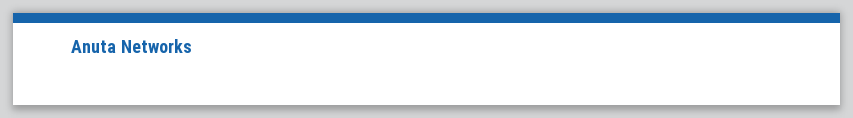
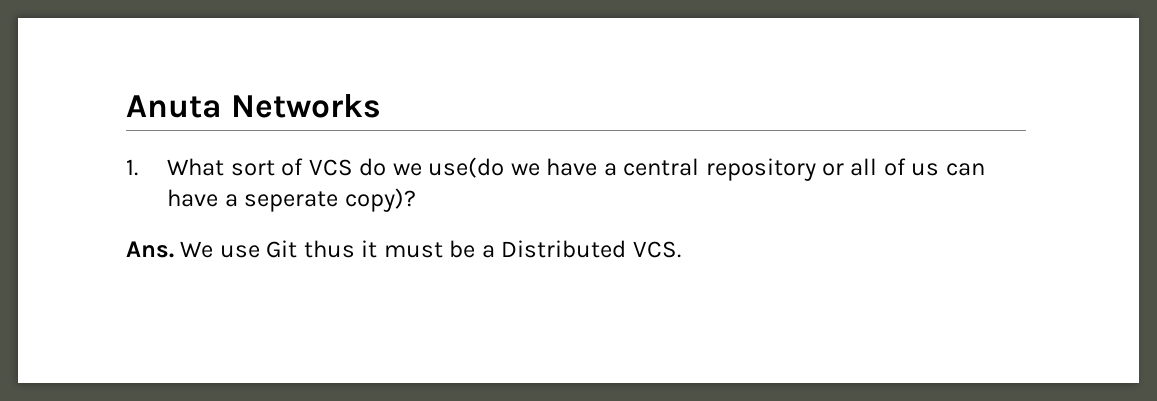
+ 1. What sort of VCS do we use(do we have a central repository or all of us can have a seperate copy)?
+ Ans. We use Git thus it must be a Distributed VCS.

